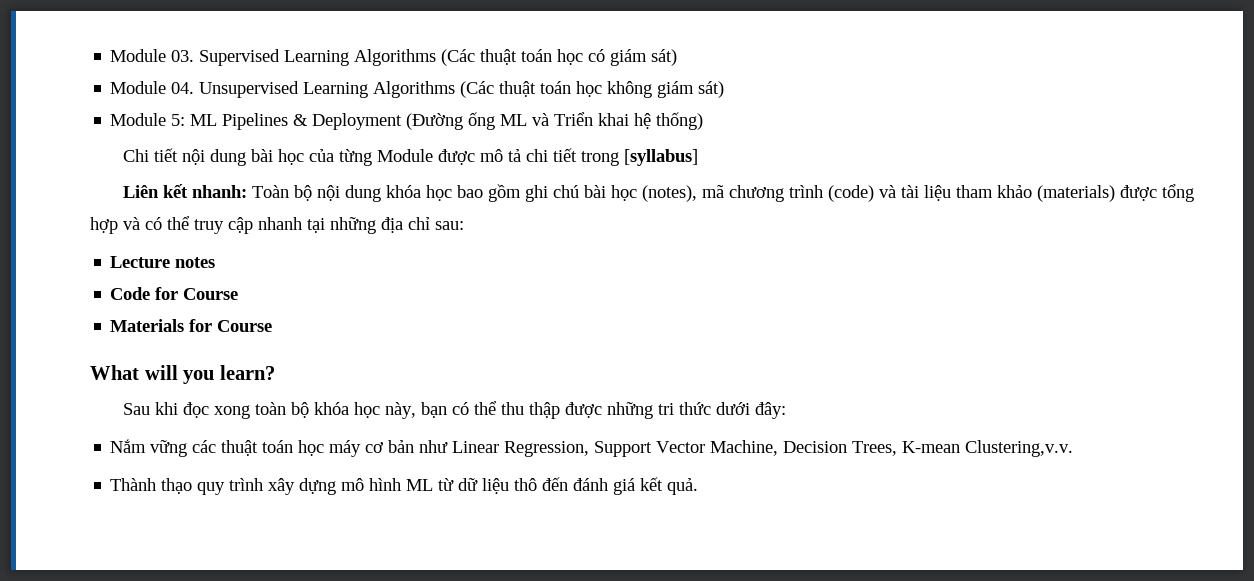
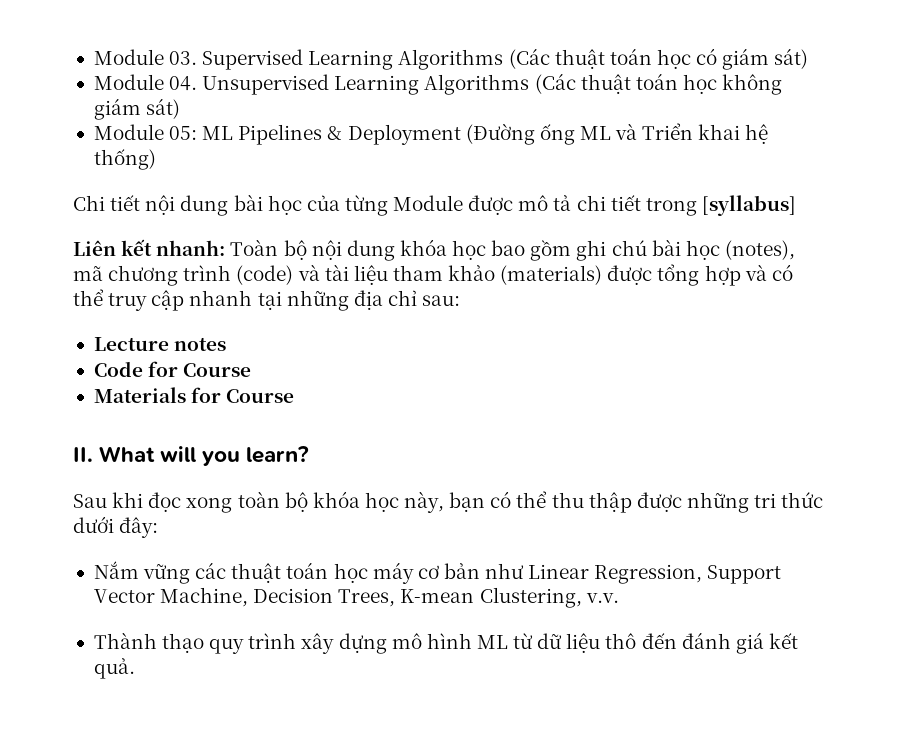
- Module 5: ML Pipelines & Deployment (Đường ống ML và Triển khai hệ thống)
+ Module 05: ML Pipelines & Deployment (Đường ống ML và Triển khai hệ thống)
- What will you learn?
+ II. What will you learn?
- Nắm vững các thuật toán học máy cơ bản như Linear Regression, Support Vector Machine, Decision Trees, K-mean Clustering,v.v.
+ Nắm vững các thuật toán học máy cơ bản như Linear Regression, Support Vector Machine, Decision Trees, K-mean Clustering, v.v.

